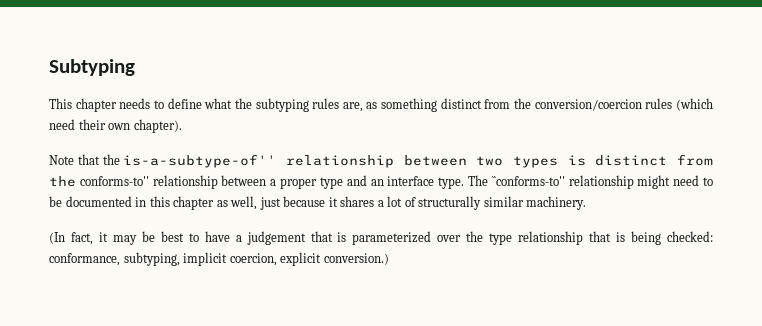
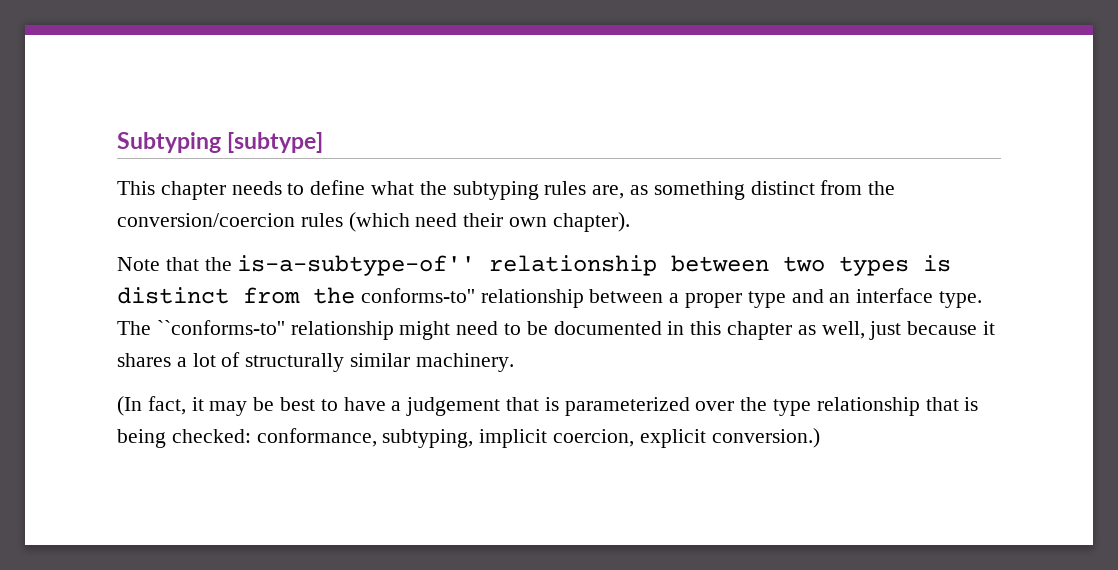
- Subtyping
+ Subtyping [subtype]

